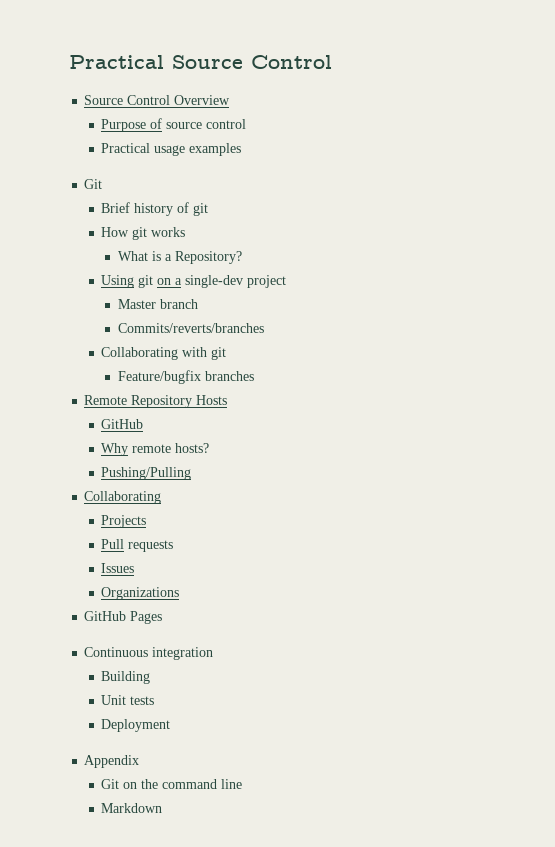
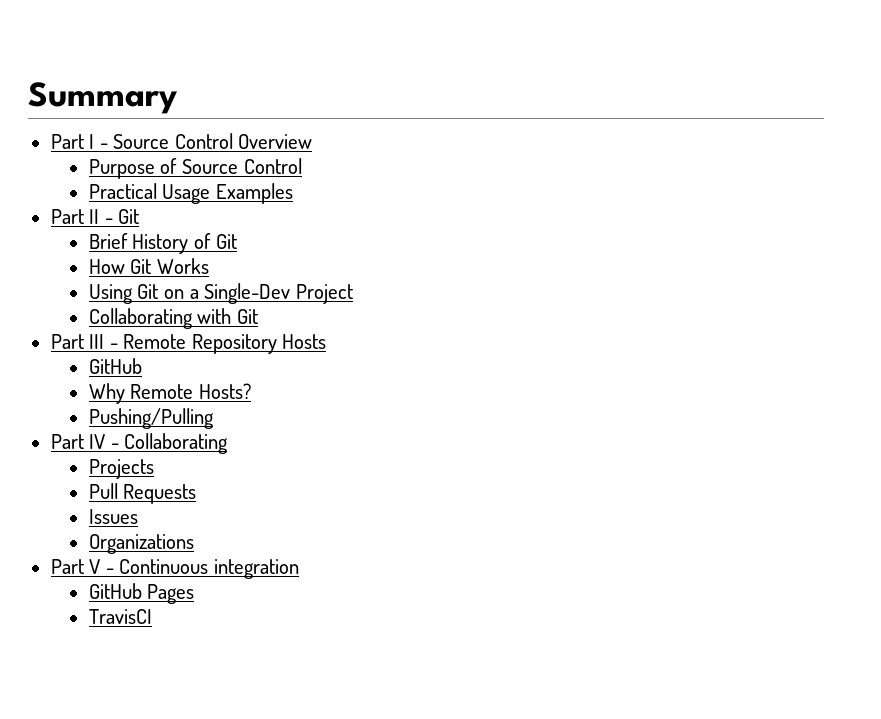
- Practical Source Control
- Source Control Overview
+ Summary
+ Part I - Source Control Overview
- Purpose of source control
- Practical usage examples
- Git
- Brief history of git
- How git works
- What is a Repository?
+ Purpose of Source Control
+ Practical Usage Examples
+ Part II - Git
+ Brief History of Git
+ How Git Works
- Using git on a single-dev project
- Master branch
- Commits/reverts/branches
- Collaborating with git
- Feature/bugfix branches
- Remote Repository Hosts
+ Using Git on a Single-Dev Project
+ Collaborating with Git
+ Part III - Remote Repository Hosts
- Why remote hosts?
+ Why Remote Hosts?
  Pushing/Pulling
- Collaborating
+ Part IV - Collaborating
- Pull requests
+ Pull Requests
+ Part V - Continuous integration
  GitHub Pages
- Continuous integration
- Building
- Unit tests
- Deployment
- Appendix
- Git on the command line
- Markdown
+ TravisCI

